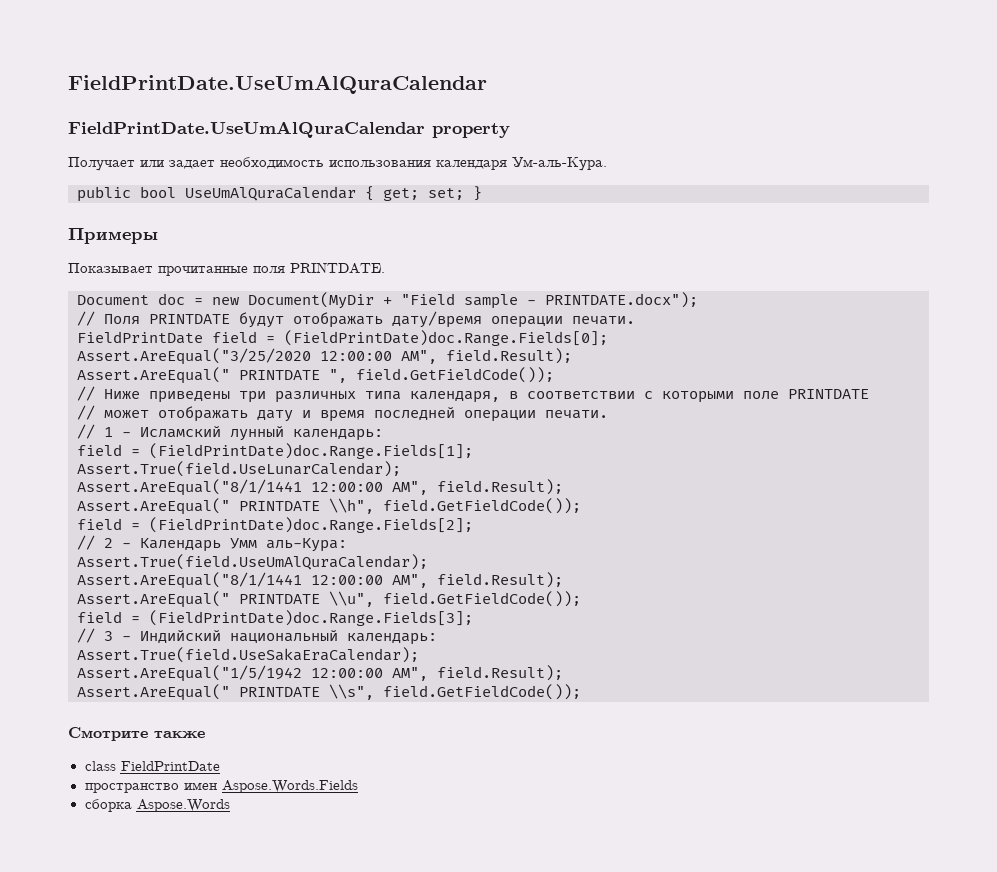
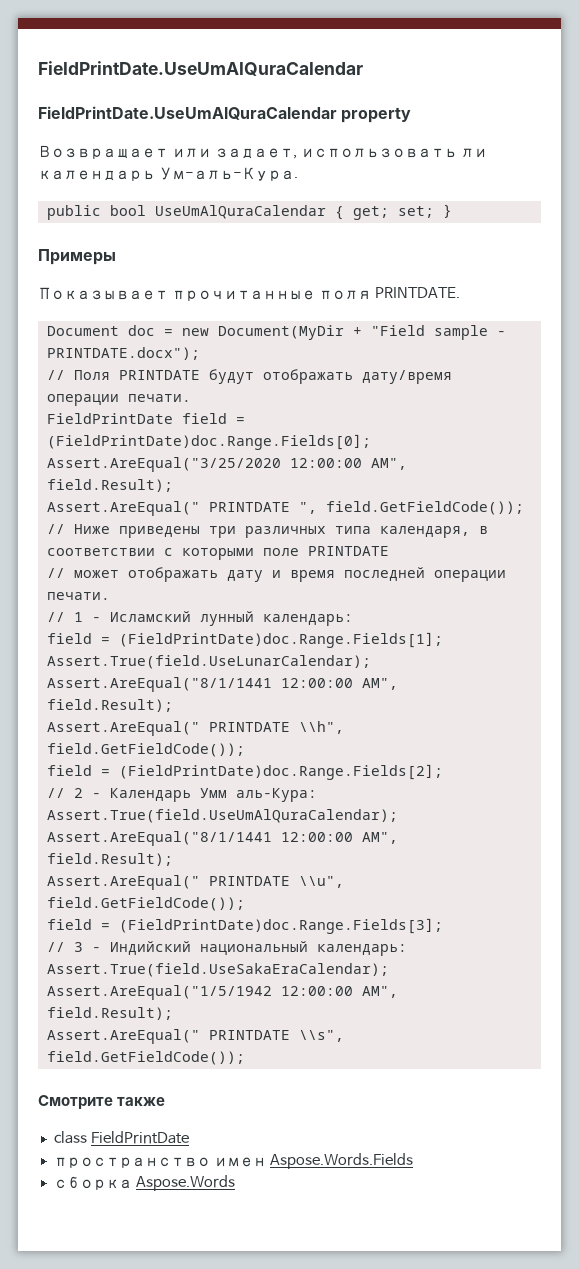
- Получает или задает необходимость использования календаря Ум-аль-Кура.
+ Возвращает или задает, использовать ли календарь Ум-аль-Кура.

